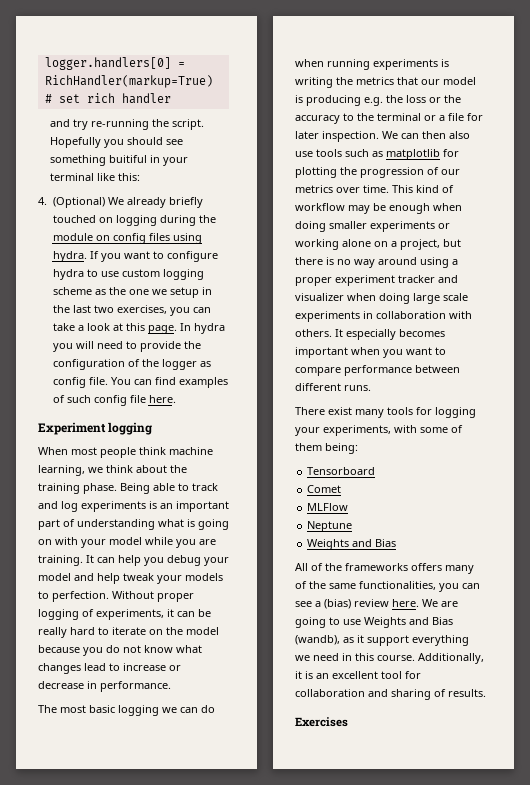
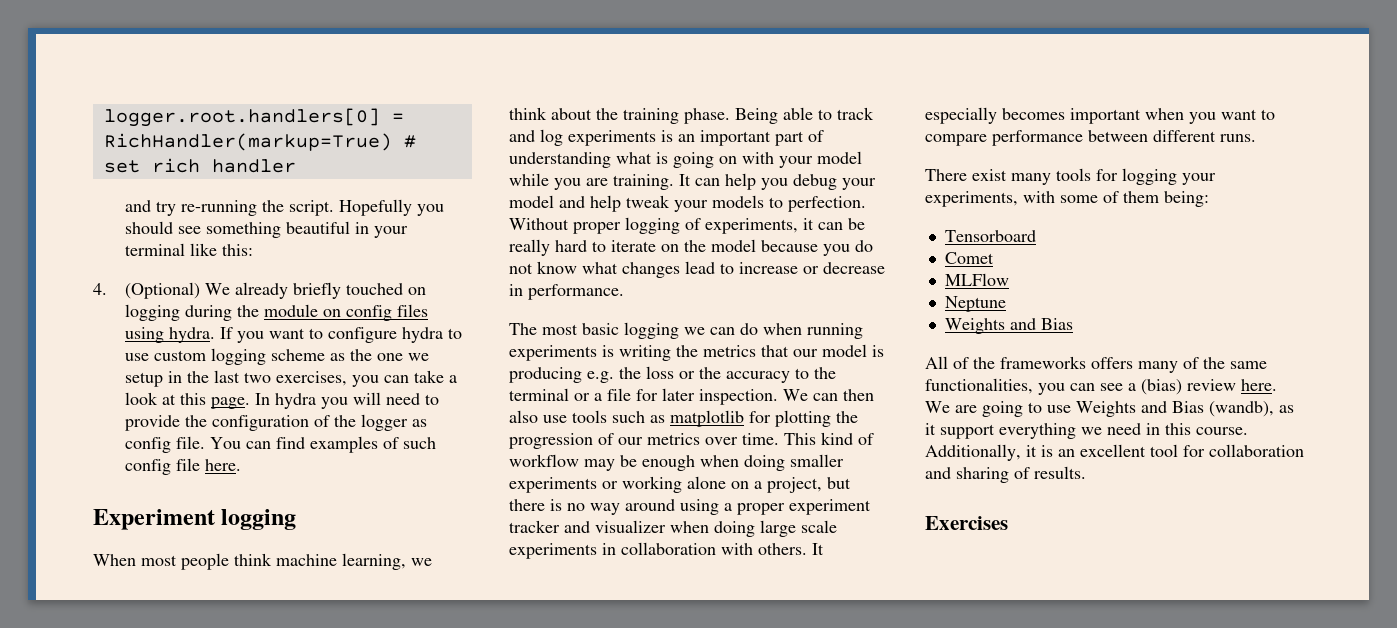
- logger.handlers[0] = RichHandler(markup=True) # set rich handler
+ logger.root.handlers[0] = RichHandler(markup=True) # set rich handler
- Hopefully you should see something buitiful in your terminal like this:
+ Hopefully you should see something beautiful in your terminal like this:

